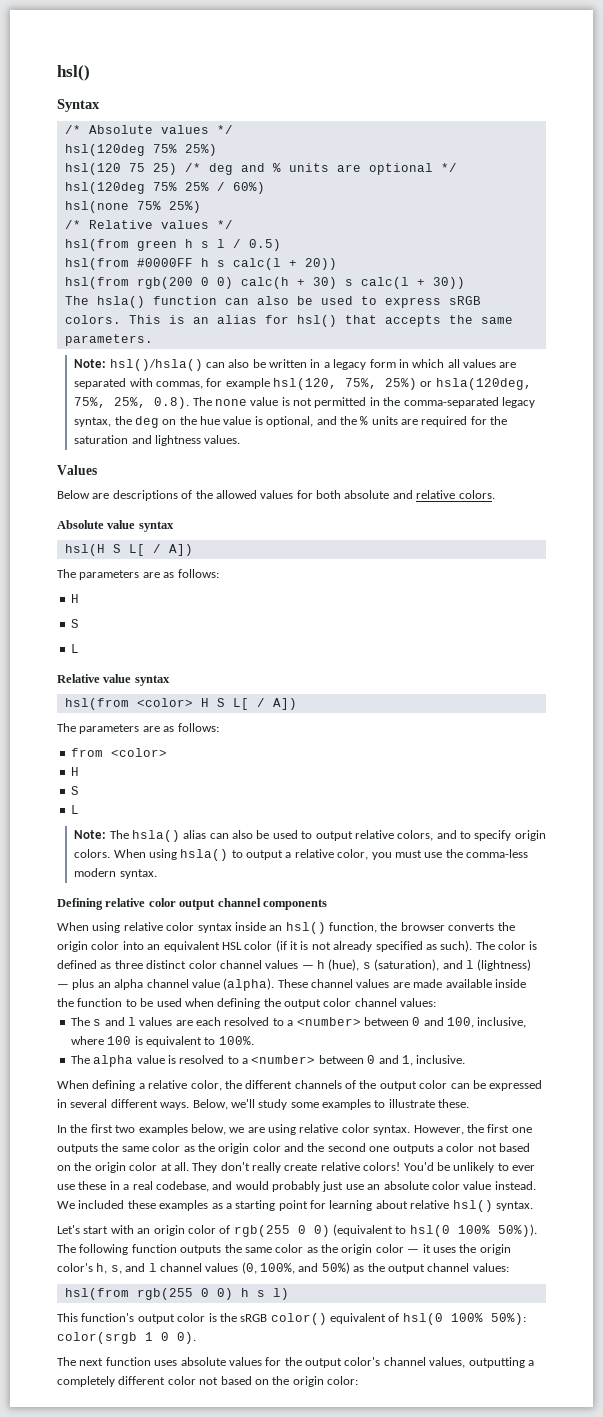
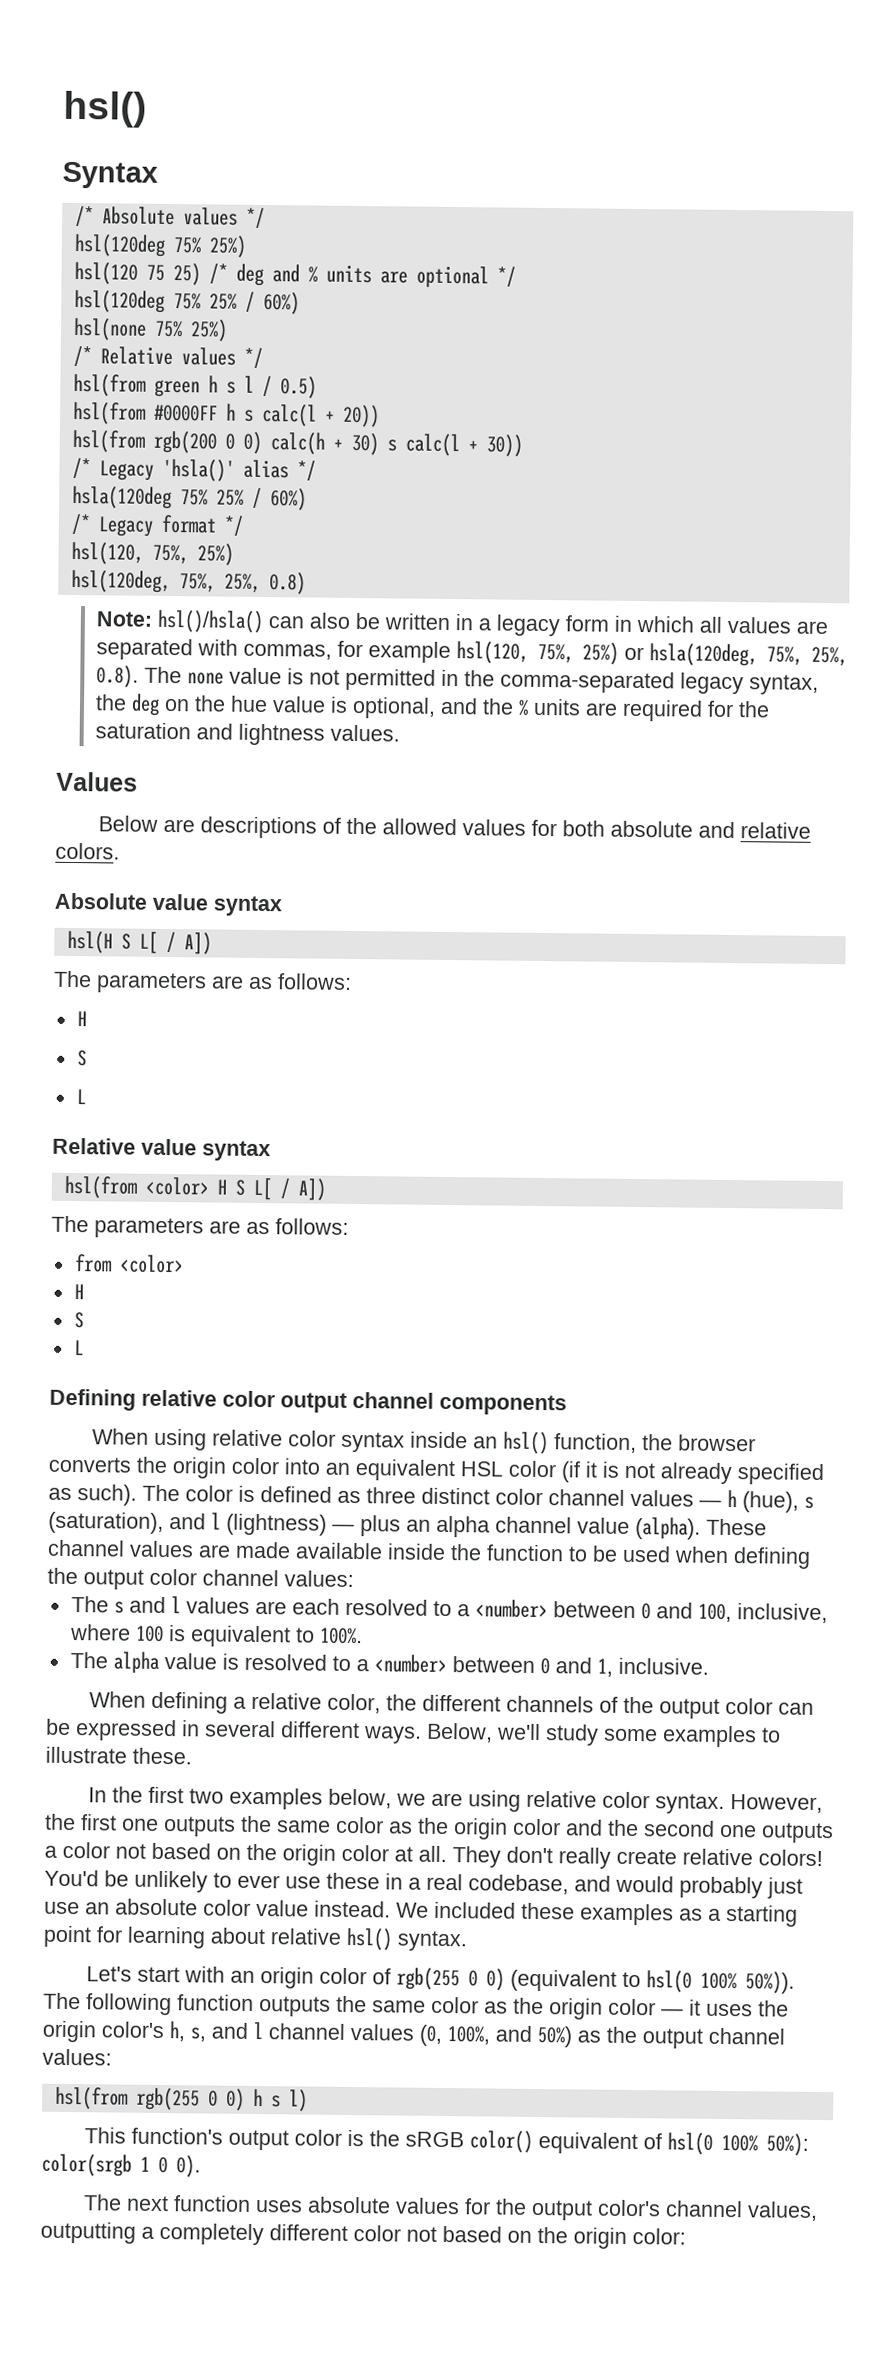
- The hsla() function can also be used to express sRGB colors. This is an alias for hsl() that accepts the same parameters.
+ /* Legacy 'hsla()' alias */
+ hsla(120deg 75% 25% / 60%)
+ /* Legacy format */
+ hsl(120, 75%, 25%)
+ hsl(120deg, 75%, 25%, 0.8)
- Note: The hsla() alias can also be used to output relative colors, and to specify origin colors. When using hsla() to output a relative color, you must use the comma-less modern syntax.

